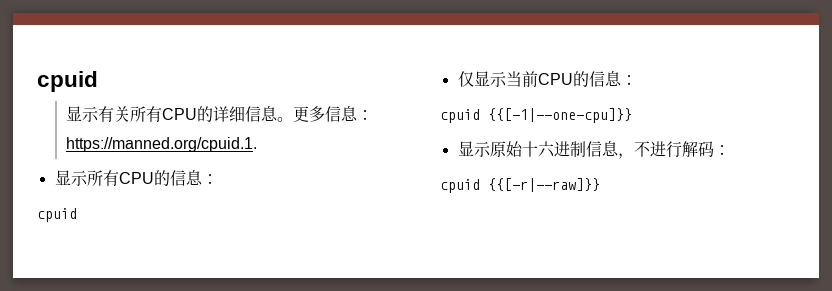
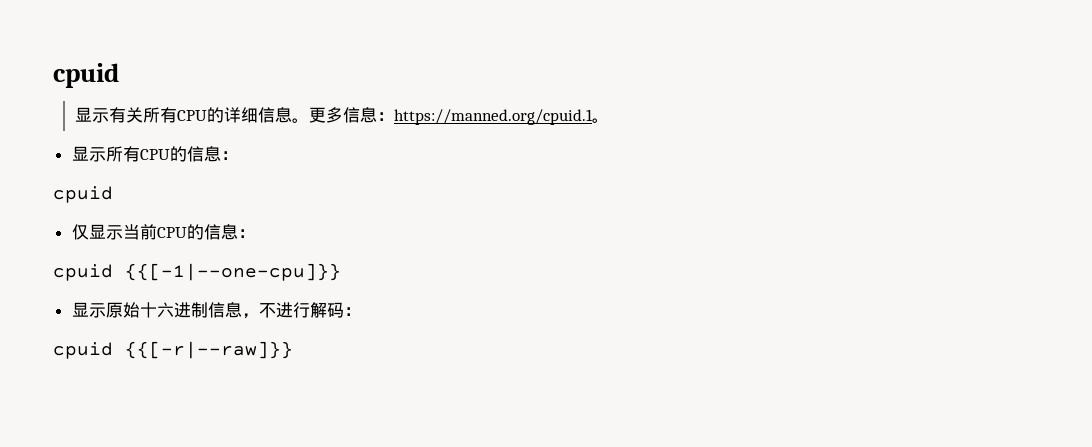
- 更多信息：https://manned.org/cpuid.1.
+ 更多信息：https://manned.org/cpuid.1。

